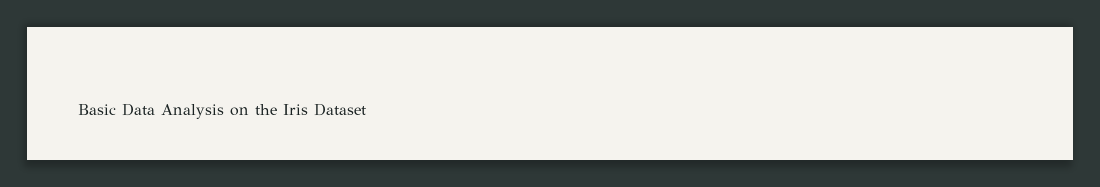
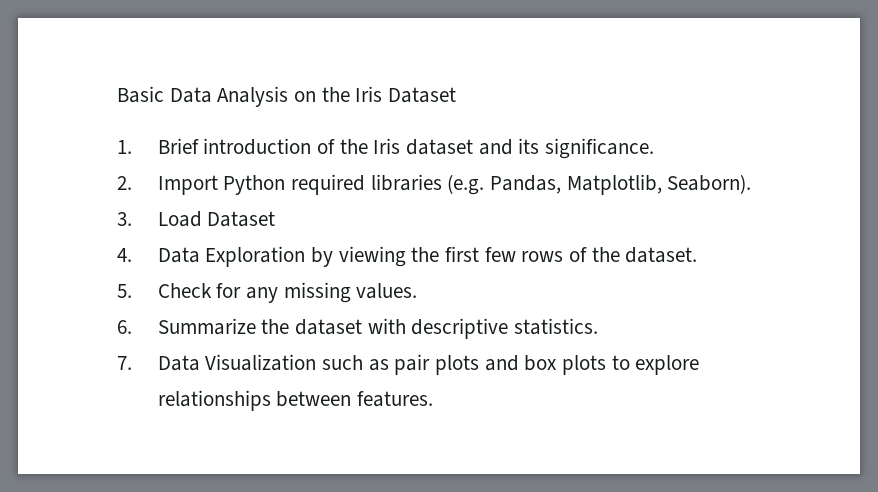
+ 1. Brief introduction of the Iris dataset and its significance.
+ 2. Import Python required libraries (e.g. Pandas, Matplotlib, Seaborn).
+ 3. Load Dataset
+ 4. Data Exploration by viewing the first few rows of the dataset.
+ 5. Check for any missing values.
+ 6. Summarize the dataset with descriptive statistics.
+ 7. Data Visualization such as pair plots and box plots to explore relationships between features.

